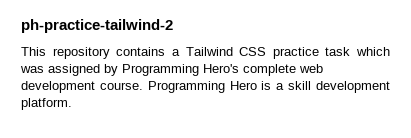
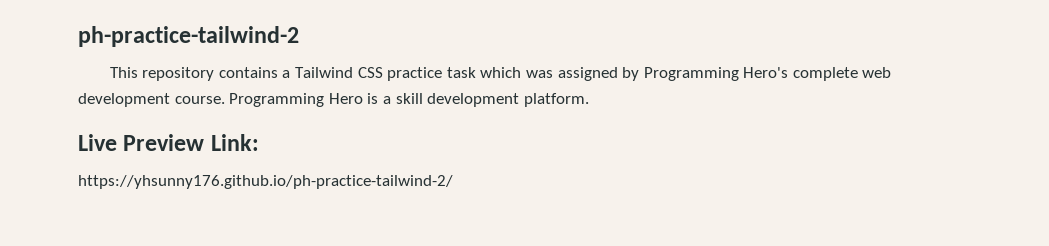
+ Live Preview Link:
+ https://yhsunny176.github.io/ph-practice-tailwind-2/

